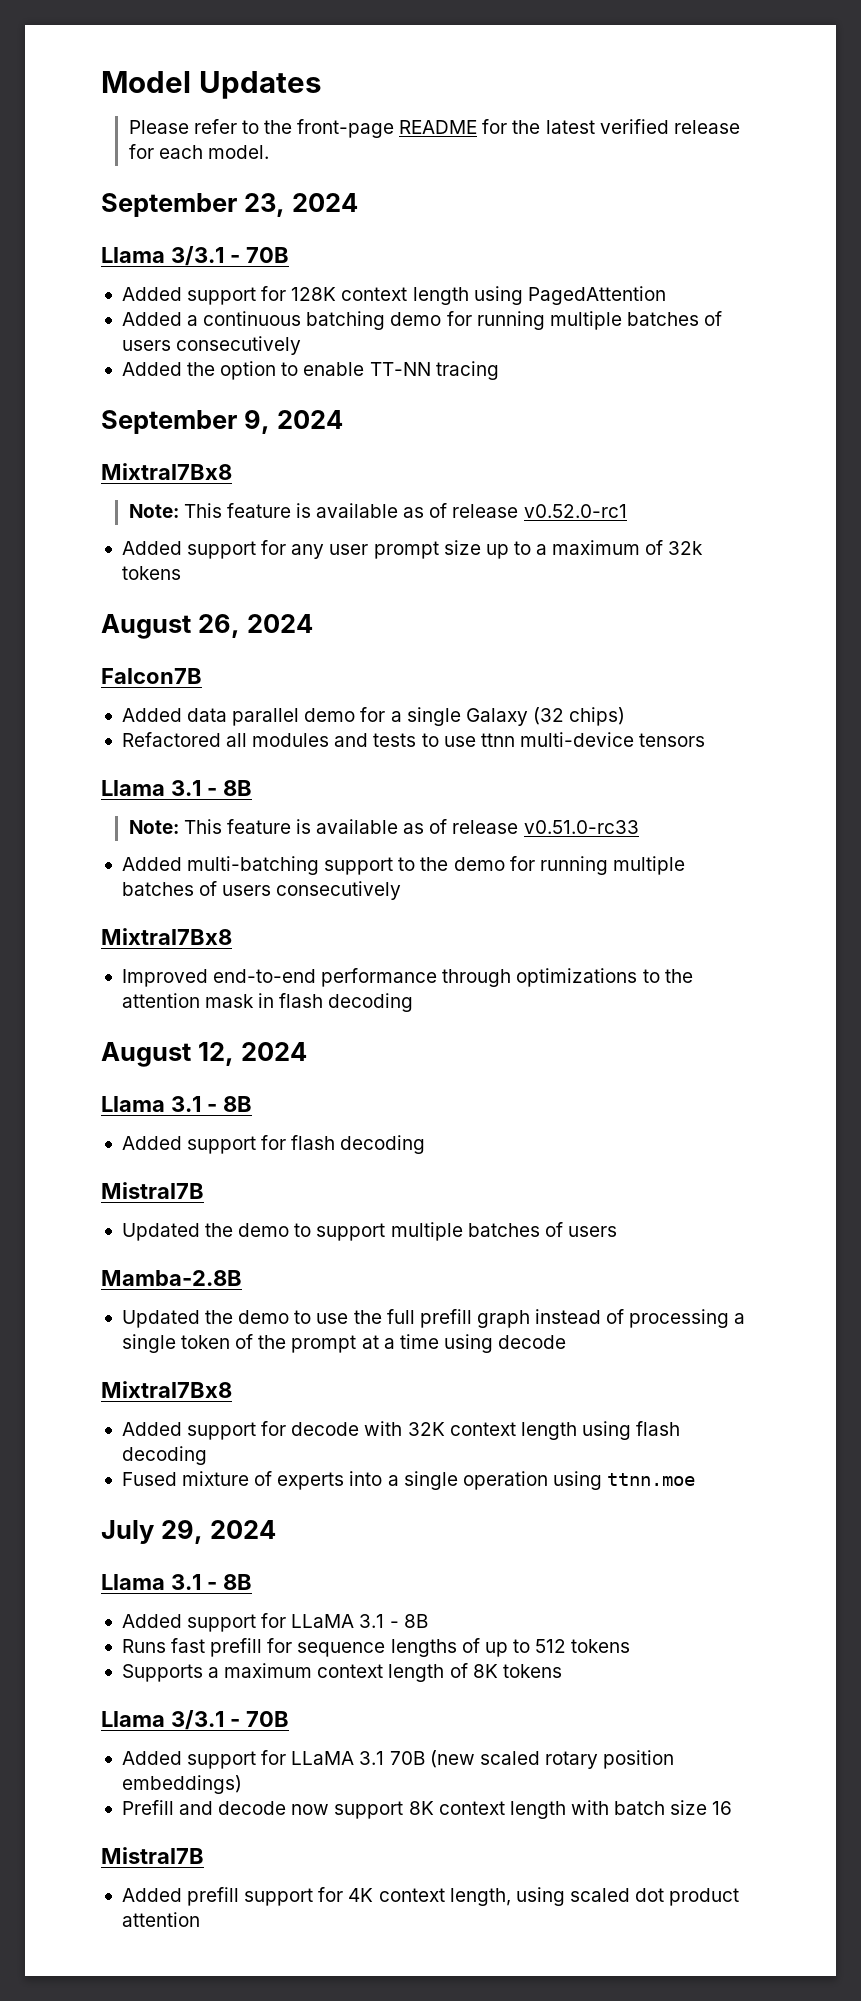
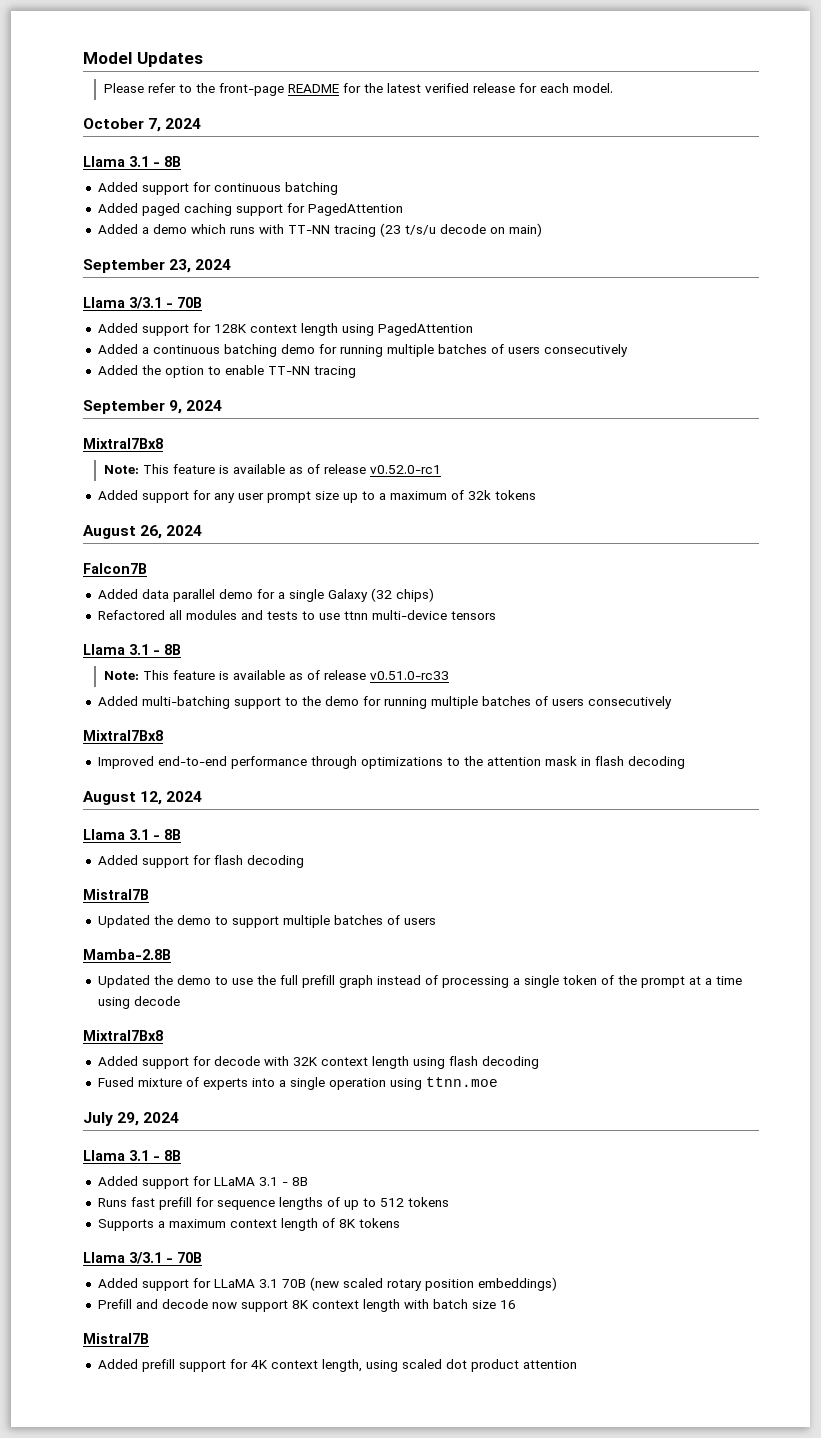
+ October 7, 2024
+ Llama 3.1 - 8B
+ Added support for continuous batching
+ Added paged caching support for PagedAttention
+ Added a demo which runs with TT-NN tracing (23 t/s/u decode on main)

